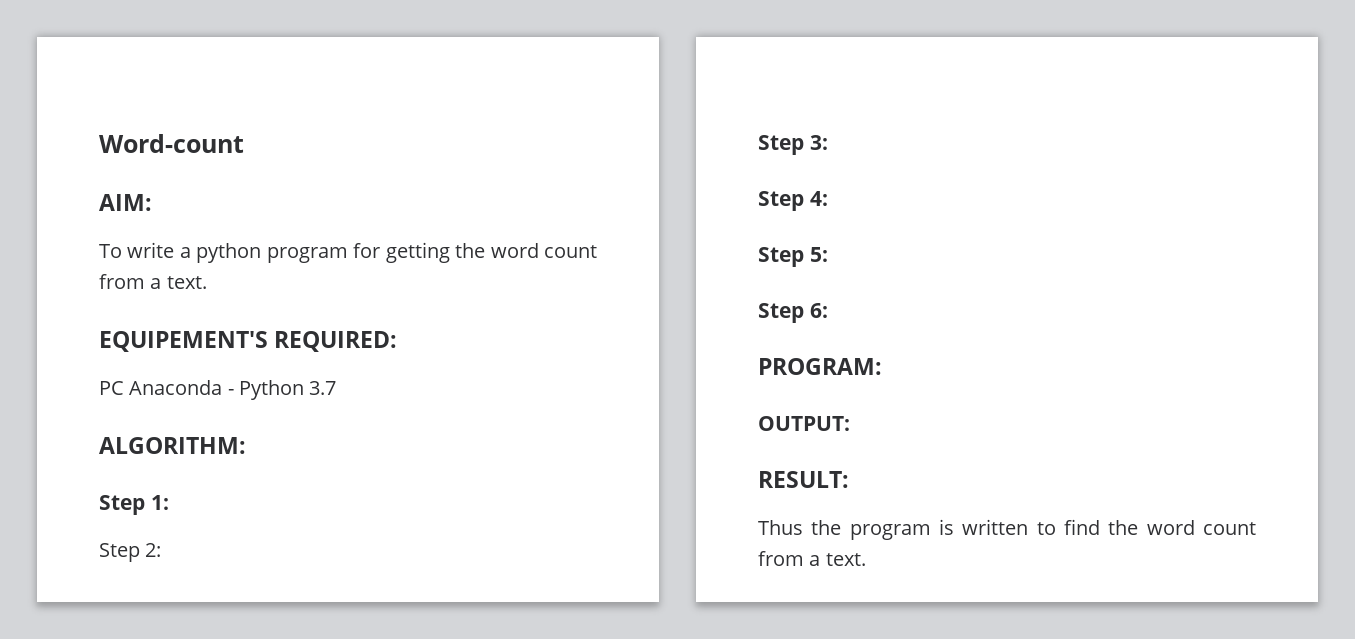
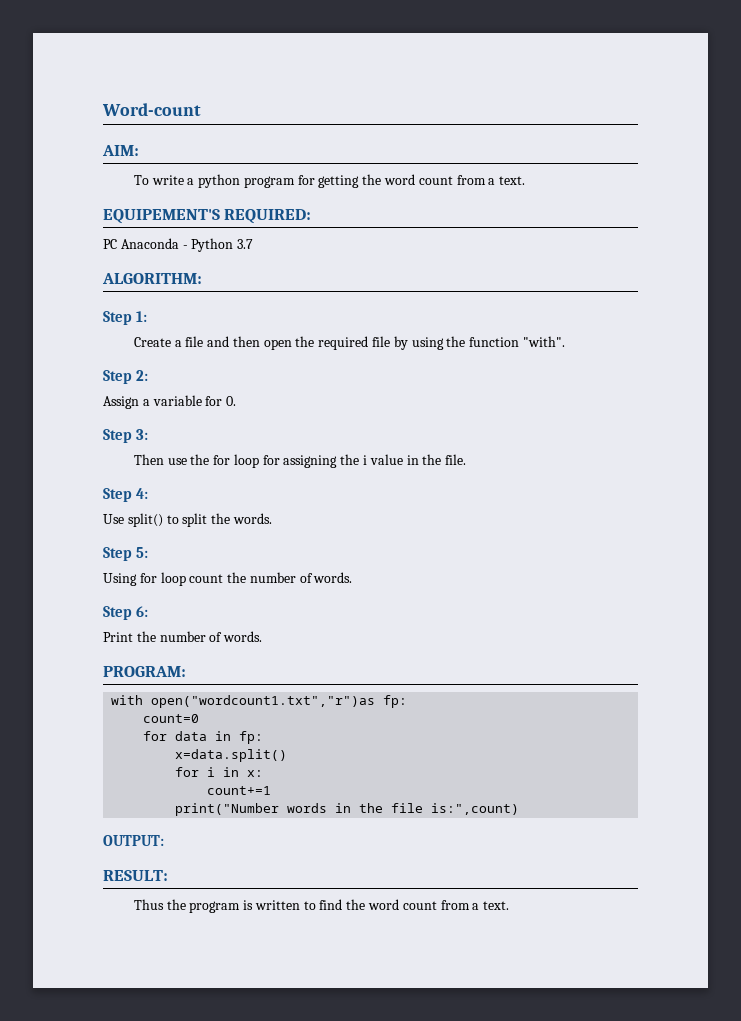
+ Create a file and then open the required file by using the function "with".
  Step 2:
+ Assign a variable for 0.
  Step 3:
+ Then use the for loop for assigning the i value in the file.
  Step 4:
+ Use split() to split the words.
  Step 5:
+ Using for loop count the number of words.
  Step 6:
+ Print the number of words.
  PROGRAM:
+ with open("wordcount1.txt","r")as fp:
+ count=0
+ for data in fp:
+ x=data.split()
+ for i in x:
+ count+=1
+ print("Number words in the file is:",count)

